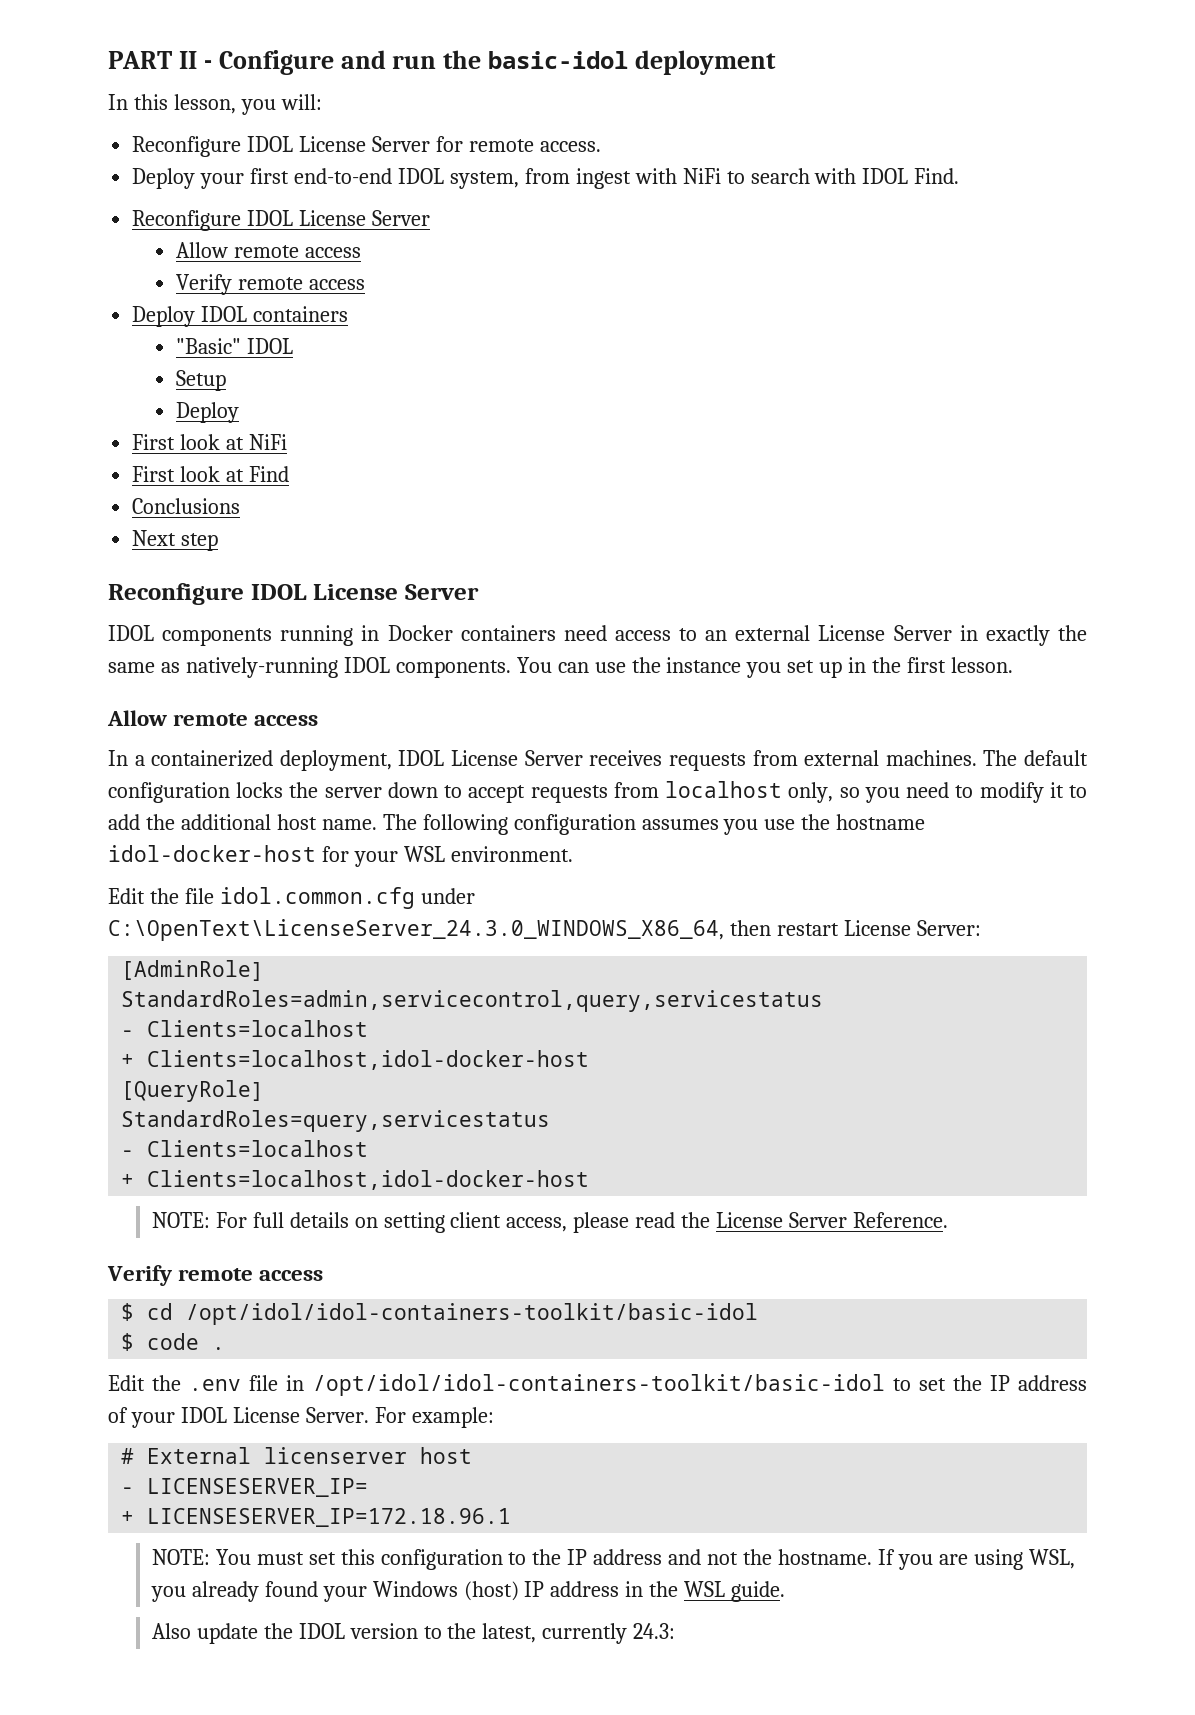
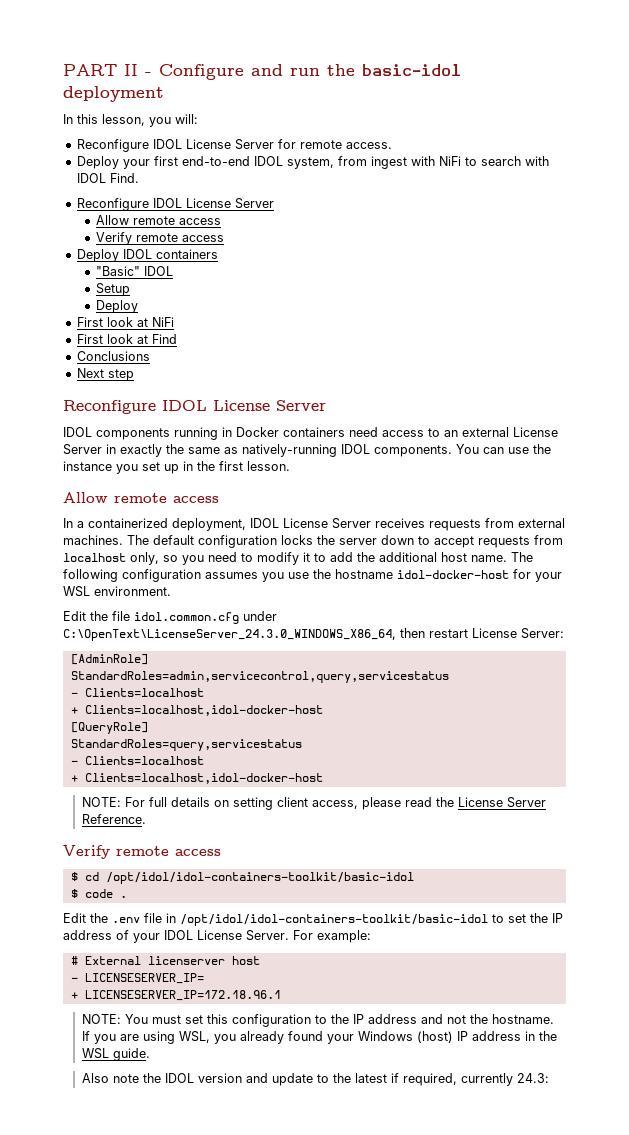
- Also update the IDOL version to the latest, currently 24.3:
+ Also note the IDOL version and update to the latest if required, currently 24.3:

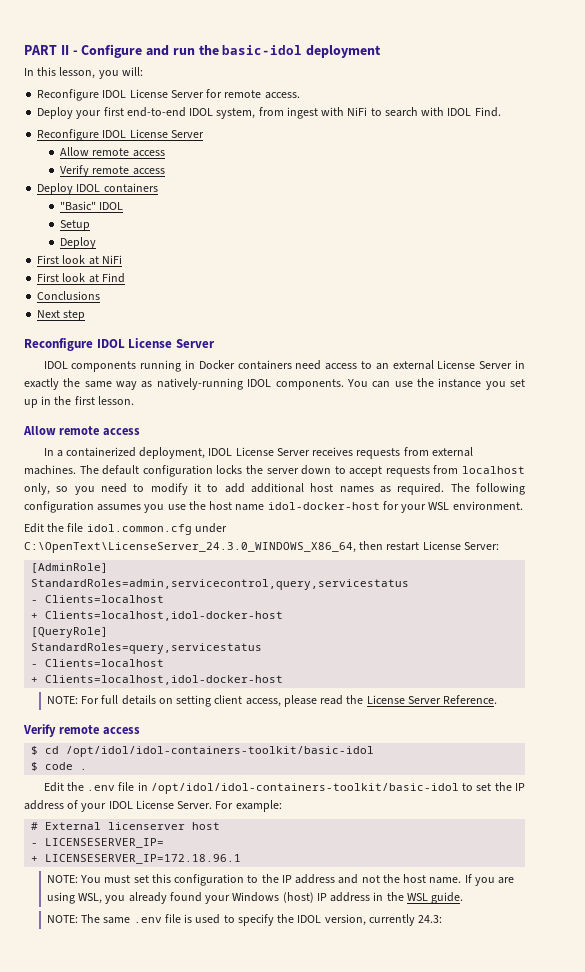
- IDOL components running in Docker containers need access to an external License Server in exactly the same as natively-running IDOL components.
+ IDOL components running in Docker containers need access to an external License Server in exactly the same way as natively-running IDOL components.
- The default configuration locks the server down to accept requests from localhost only, so you need to modify it to add the additional host name.
+ The default configuration locks the server down to accept requests from localhost only, so you need to modify it to add additional host names as required.
- The following configuration assumes you use the hostname idol-docker-host for your WSL environment.
+ The following configuration assumes you use the host name idol-docker-host for your WSL environment.
- NOTE: You must set this configuration to the IP address and not the hostname.
+ NOTE: You must set this configuration to the IP address and not the host name.
- Also note the IDOL version and update to the latest if required, currently 24.3:
+ NOTE: The same .env file is used to specify the IDOL version, currently 24.3:

